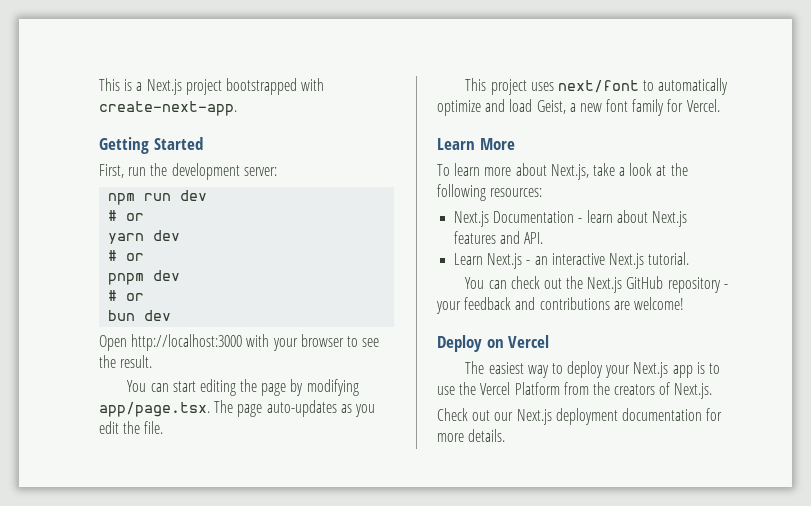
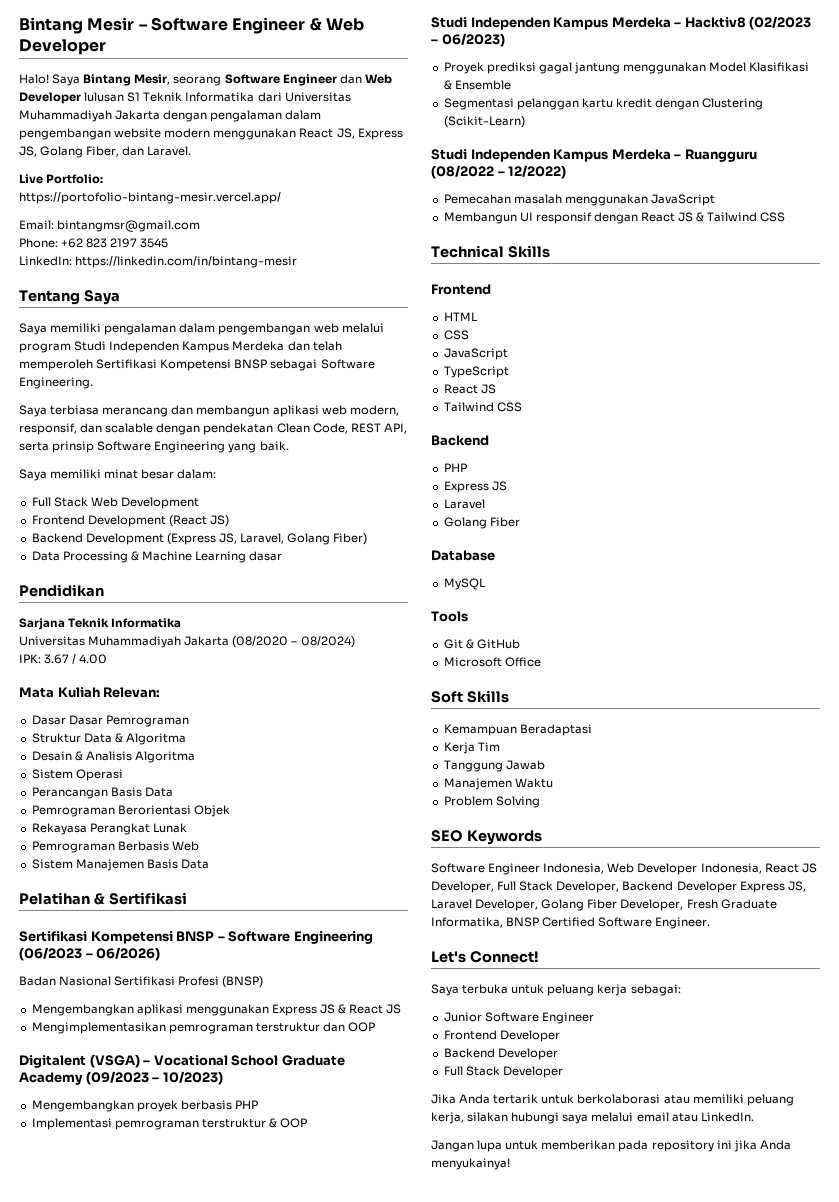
- This is a Next.js project bootstrapped with create-next-app.
- Getting Started
- First, run the development server:
- npm run dev
- # or
- yarn dev
- # or
- pnpm dev
- # or
- bun dev
- Open http://localhost:3000 with your browser to see the result.
- You can start editing the page by modifying app/page.tsx. The page auto-updates as you edit the file.
- This project uses next/font to automatically optimize and load Geist, a new font family for Vercel.
- Learn More
- To learn more about Next.js, take a look at the following resources:
- Next.js Documentation - learn about Next.js features and API.
- Learn Next.js - an interactive Next.js tutorial.
- You can check out the Next.js GitHub repository - your feedback and contributions are welcome!
- Deploy on Vercel
- The easiest way to deploy your Next.js app is to use the Vercel Platform from the creators of Next.js.
- Check out our Next.js deployment documentation for more details.
+ Bintang Mesir – Software Engineer & Web Developer
+ Halo! Saya Bintang Mesir, seorang Software Engineer dan Web Developer lulusan S1 Teknik Informatika dari Universitas Muhammadiyah Jakarta dengan pengalaman dalam pengembangan website modern menggunakan React JS, Express JS, Golang Fiber, dan Laravel.
+ Live Portfolio:
+ https://portofolio-bintang-mesir.vercel.app/
+ Email: bintangmsr@gmail.com
+ Phone: +62 823 2197 3545
+ LinkedIn: https://linkedin.com/in/bintang-mesir
+ Tentang Saya
+ Saya memiliki pengalaman dalam pengembangan web melalui program Studi Independen Kampus Merdeka dan telah memperoleh Sertifikasi Kompetensi BNSP sebagai Software Engineering.
+ Saya terbiasa merancang dan membangun aplikasi web modern, responsif, dan scalable dengan pendekatan Clean Code, REST API, serta prinsip Software Engineering yang baik.
+ Saya memiliki minat besar dalam:
+ Full Stack Web Development
+ Frontend Development (React JS)
+ Backend Development (Express JS, Laravel, Golang Fiber)
+ Data Processing & Machine Learning dasar
+ Pendidikan
+ Sarjana Teknik Informatika
+ Universitas Muhammadiyah Jakarta (08/2020 – 08/2024)
+ IPK: 3.67 / 4.00
+ Mata Kuliah Relevan:
+ Dasar Dasar Pemrograman
+ Struktur Data & Algoritma
+ Desain & Analisis Algoritma
+ Sistem Operasi
+ Perancangan Basis Data
+ Pemrograman Berorientasi Objek
+ Rekayasa Perangkat Lunak
+ Pemrograman Berbasis Web
+ Sistem Manajemen Basis Data
+ Pelatihan & Sertifikasi
+ Sertifikasi Kompetensi BNSP – Software Engineering (06/2023 – 06/2026)
+ Badan Nasional Sertifikasi Profesi (BNSP)
+ Mengembangkan aplikasi menggunakan Express JS & React JS
+ Mengimplementasikan pemrograman terstruktur dan OOP
+ Digitalent (VSGA) – Vocational School Graduate Academy (09/2023 – 10/2023)
+ Mengembangkan proyek berbasis PHP
+ Implementasi pemrograman terstruktur & OOP
+ Studi Independen Kampus Merdeka – Hacktiv8 (02/2023 – 06/2023)
+ Proyek prediksi gagal jantung menggunakan Model Klasifikasi & Ensemble
+ Segmentasi pelanggan kartu kredit dengan Clustering (Scikit-Learn)
+ Studi Independen Kampus Merdeka – Ruangguru (08/2022 – 12/2022)
+ Pemecahan masalah menggunakan JavaScript
+ Membangun UI responsif dengan React JS & Tailwind CSS
+ Technical Skills
+ Frontend
+ HTML
+ CSS
+ JavaScript
+ TypeScript
+ React JS
+ Tailwind CSS
+ Backend
+ PHP
+ Express JS
+ Laravel
+ Golang Fiber
+ Database
+ MySQL
+ Tools
+ Git & GitHub
+ Microsoft Office
+ Soft Skills
+ Kemampuan Beradaptasi
+ Kerja Tim
+ Tanggung Jawab
+ Manajemen Waktu
+ Problem Solving
+ SEO Keywords
+ Software Engineer Indonesia, Web Developer Indonesia, React JS Developer, Full Stack Developer, Backend Developer Express JS, Laravel Developer, Golang Fiber Developer, Fresh Graduate Informatika, BNSP Certified Software Engineer.
+ Let's Connect!
+ Saya terbuka untuk peluang kerja sebagai:
+ Junior Software Engineer
+ Frontend Developer
+ Backend Developer
+ Full Stack Developer
+ Jika Anda tertarik untuk berkolaborasi atau memiliki peluang kerja, silakan hubungi saya melalui email atau LinkedIn.
+ Jangan lupa untuk memberikan pada repository ini jika Anda menyukainya!

